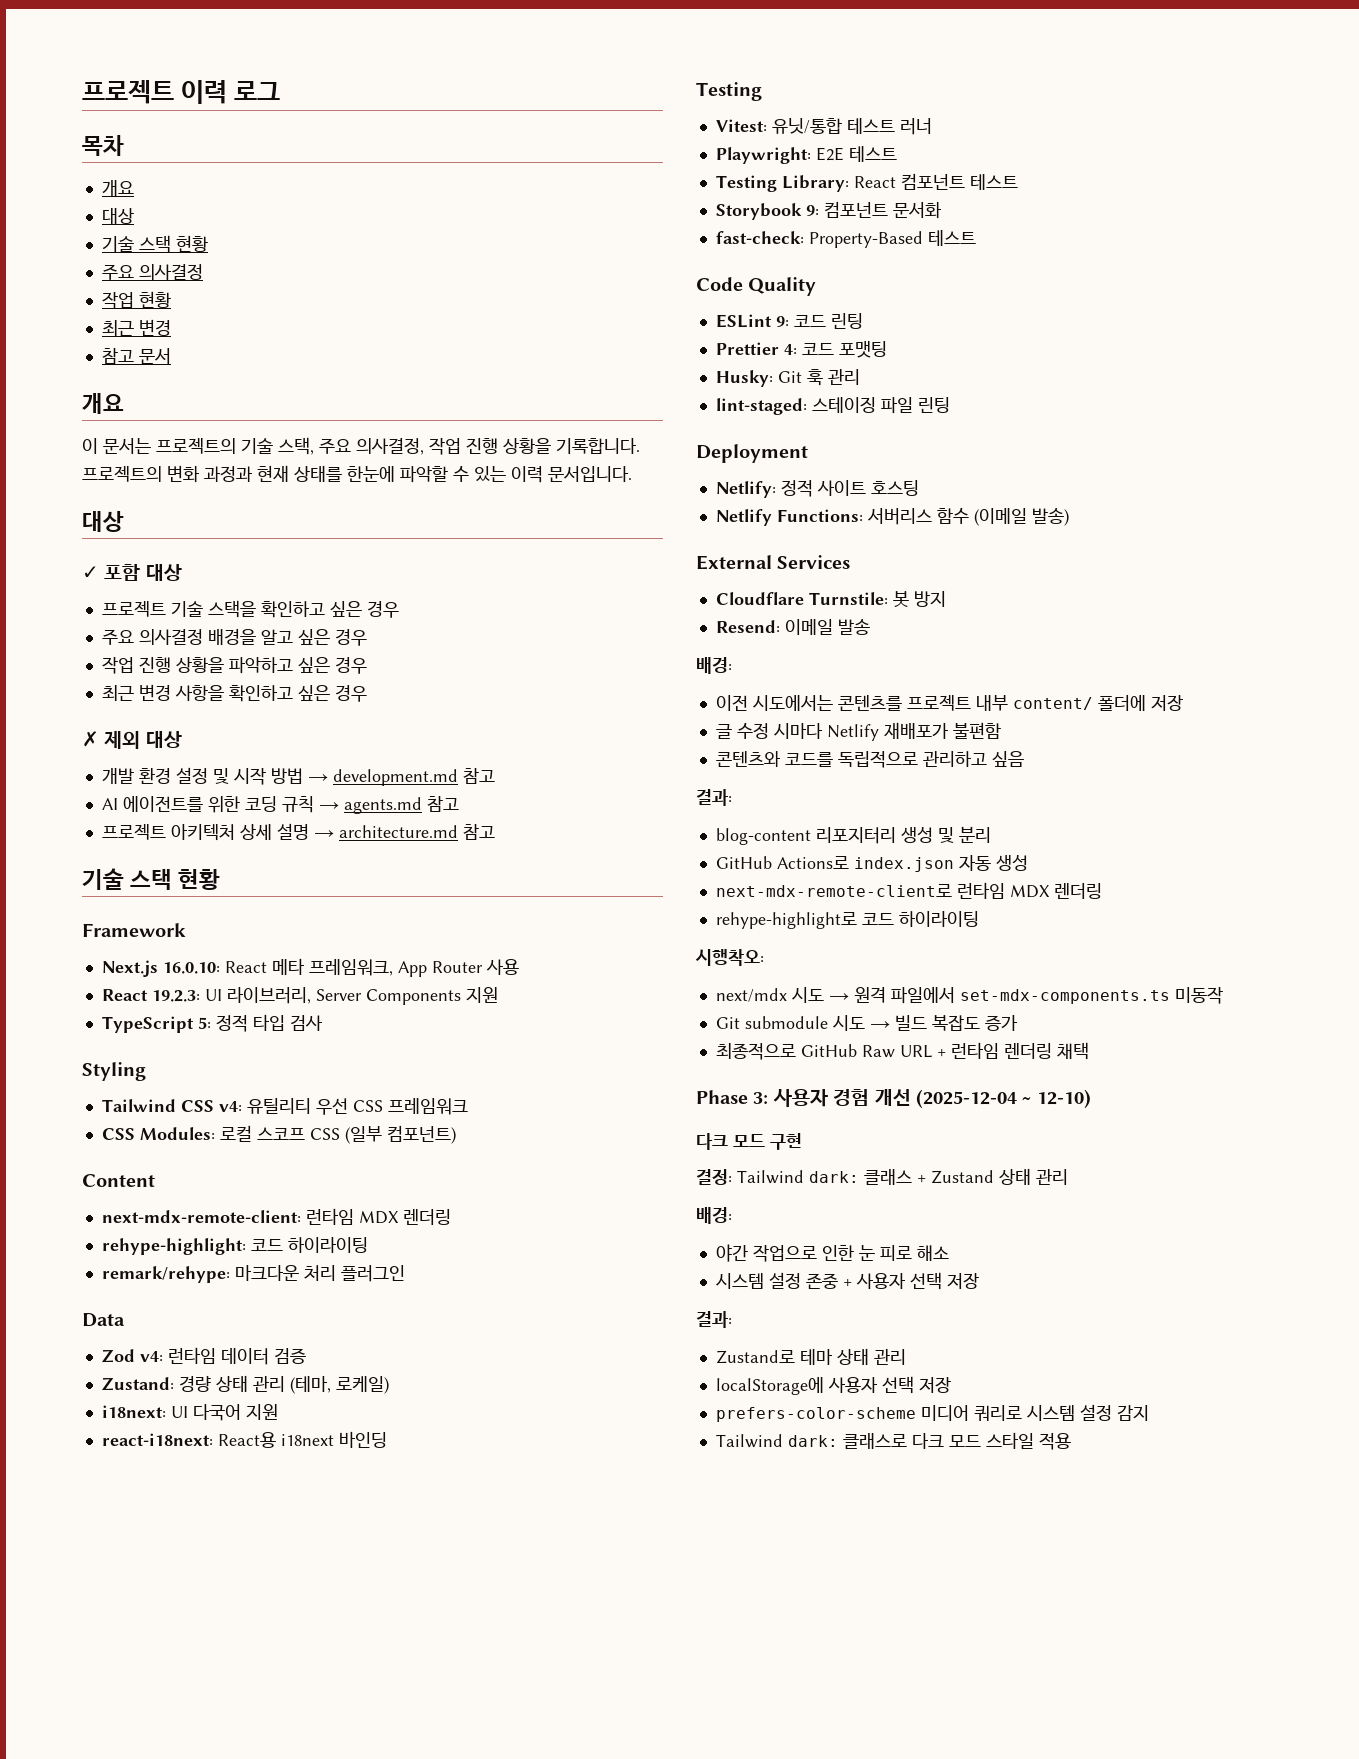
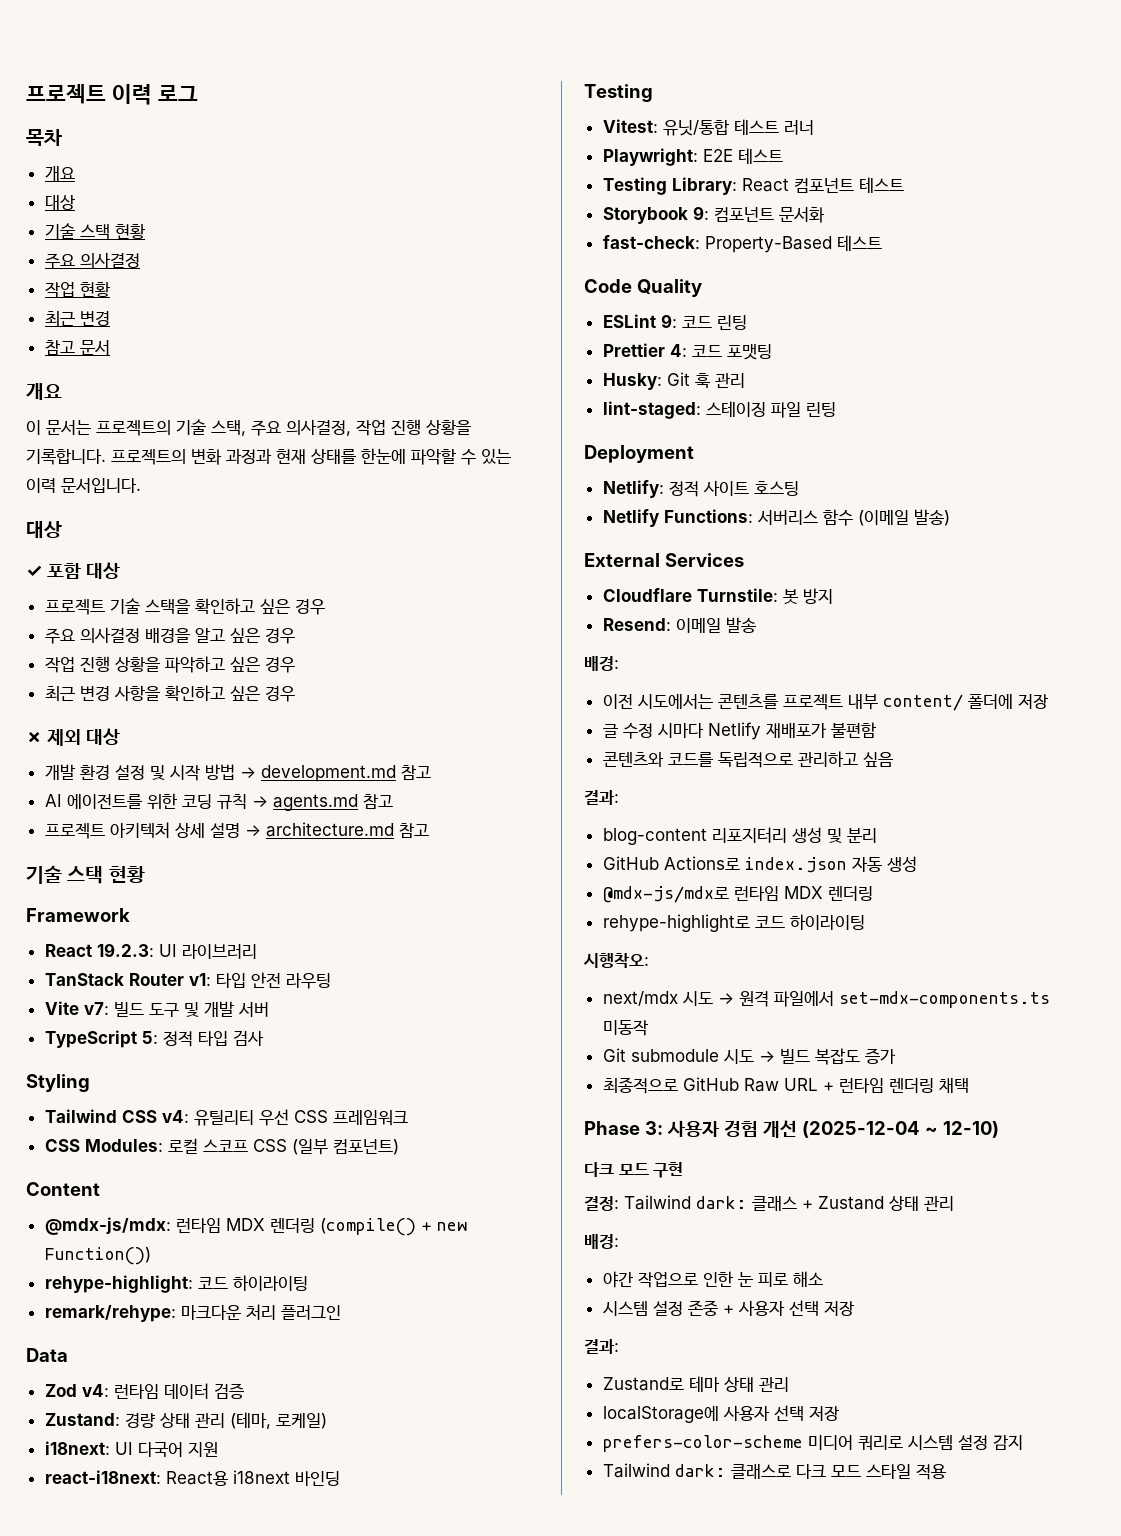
- Next.js 16.0.10: React 메타 프레임워크, App Router 사용
- React 19.2.3: UI 라이브러리, Server Components 지원
+ React 19.2.3: UI 라이브러리
+ TanStack Router v1: 타입 안전 라우팅
+ Vite v7: 빌드 도구 및 개발 서버
- next-mdx-remote-client: 런타임 MDX 렌더링
+ @mdx-js/mdx: 런타임 MDX 렌더링 (compile() + new Function())
- next-mdx-remote-client로 런타임 MDX 렌더링
+ @mdx-js/mdx로 런타임 MDX 렌더링

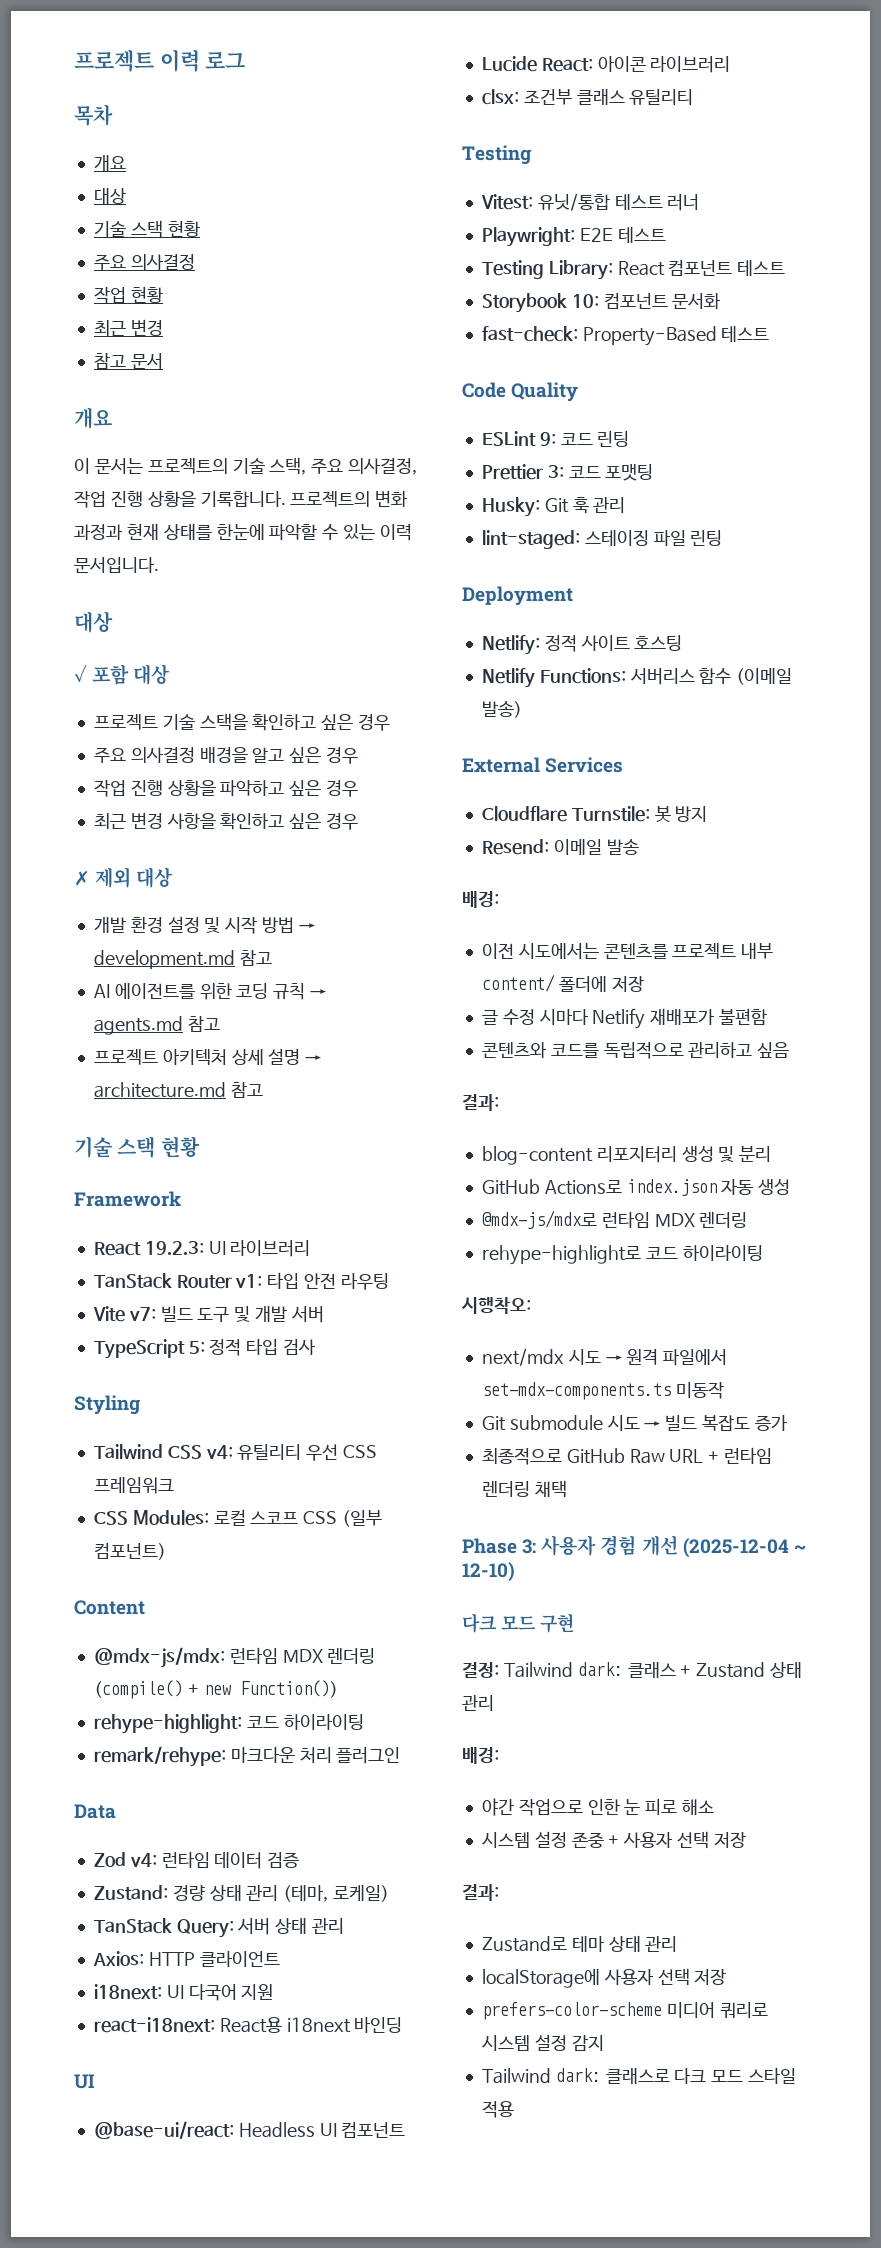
+ TanStack Query: 서버 상태 관리
+ Axios: HTTP 클라이언트
  react-i18next: React용 i18next 바인딩
+ UI
+ @base-ui/react: Headless UI 컴포넌트
+ Lucide React: 아이콘 라이브러리
+ clsx: 조건부 클래스 유틸리티
- Storybook 9: 컴포넌트 문서화
+ Storybook 10: 컴포넌트 문서화
- Prettier 4: 코드 포맷팅
+ Prettier 3: 코드 포맷팅

